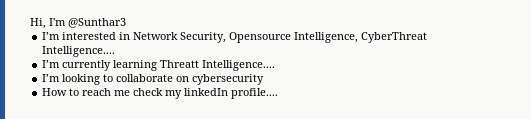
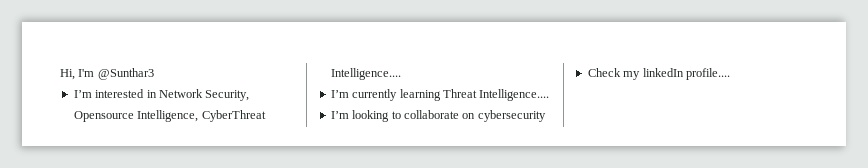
- I’m currently learning Threatt Intelligence....
+ I’m currently learning Threat Intelligence....
- How to reach me check my linkedIn profile....
+ Check my linkedIn profile....

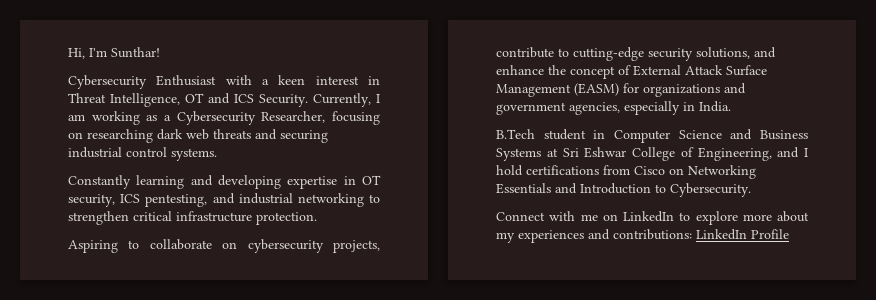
- Hi, I'm @Sunthar3
- I’m interested in Network Security, Opensource Intelligence, CyberThreat Intelligence....
- I’m currently learning Threat Intelligence....
- I’m looking to collaborate on cybersecurity
- Check my linkedIn profile....
+ Hi, I'm Sunthar!
+ Cybersecurity Enthusiast with a keen interest in Threat Intelligence, OT and ICS Security. Currently, I am working as a Cybersecurity Researcher, focusing on researching dark web threats and securing industrial control systems.
+ Constantly learning and developing expertise in OT security, ICS pentesting, and industrial networking to strengthen critical infrastructure protection.
+ Aspiring to collaborate on cybersecurity projects, contribute to cutting-edge security solutions, and enhance the concept of External Attack Surface Management (EASM) for organizations and government agencies, especially in India.
+ B.Tech student in Computer Science and Business Systems at Sri Eshwar College of Engineering, and I hold certifications from Cisco on Networking Essentials and Introduction to Cybersecurity.
+ Connect with me on LinkedIn to explore more about my experiences and contributions: LinkedIn Profile

